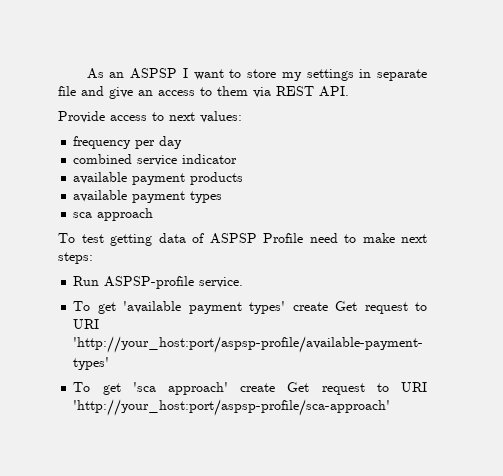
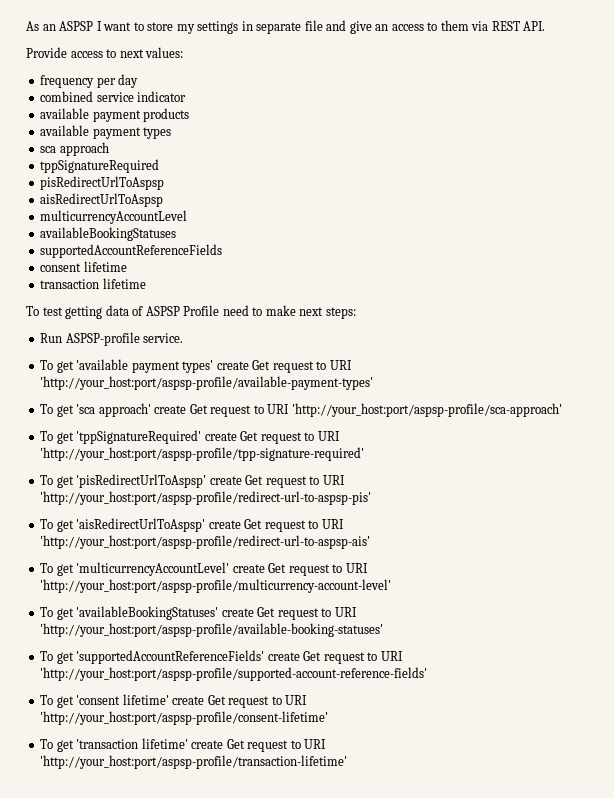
+ tppSignatureRequired
+ pisRedirectUrlToAspsp
+ aisRedirectUrlToAspsp
+ multicurrencyAccountLevel
+ availableBookingStatuses
+ supportedAccountReferenceFields
+ consent lifetime
+ transaction lifetime
+ To get 'tppSignatureRequired' create Get request to URI 'http://your_host:port/aspsp-profile/tpp-signature-required'
+ To get 'pisRedirectUrlToAspsp' create Get request to URI 'http://your_host:port/aspsp-profile/redirect-url-to-aspsp-pis'
+ To get 'aisRedirectUrlToAspsp' create Get request to URI 'http://your_host:port/aspsp-profile/redirect-url-to-aspsp-ais'
+ To get 'multicurrencyAccountLevel' create Get request to URI 'http://your_host:port/aspsp-profile/multicurrency-account-level'
+ To get 'availableBookingStatuses' create Get request to URI 'http://your_host:port/aspsp-profile/available-booking-statuses'
+ To get 'supportedAccountReferenceFields' create Get request to URI 'http://your_host:port/aspsp-profile/supported-account-reference-fields'
+ To get 'consent lifetime' create Get request to URI 'http://your_host:port/aspsp-profile/consent-lifetime'
+ To get 'transaction lifetime' create Get request to URI 'http://your_host:port/aspsp-profile/transaction-lifetime'

